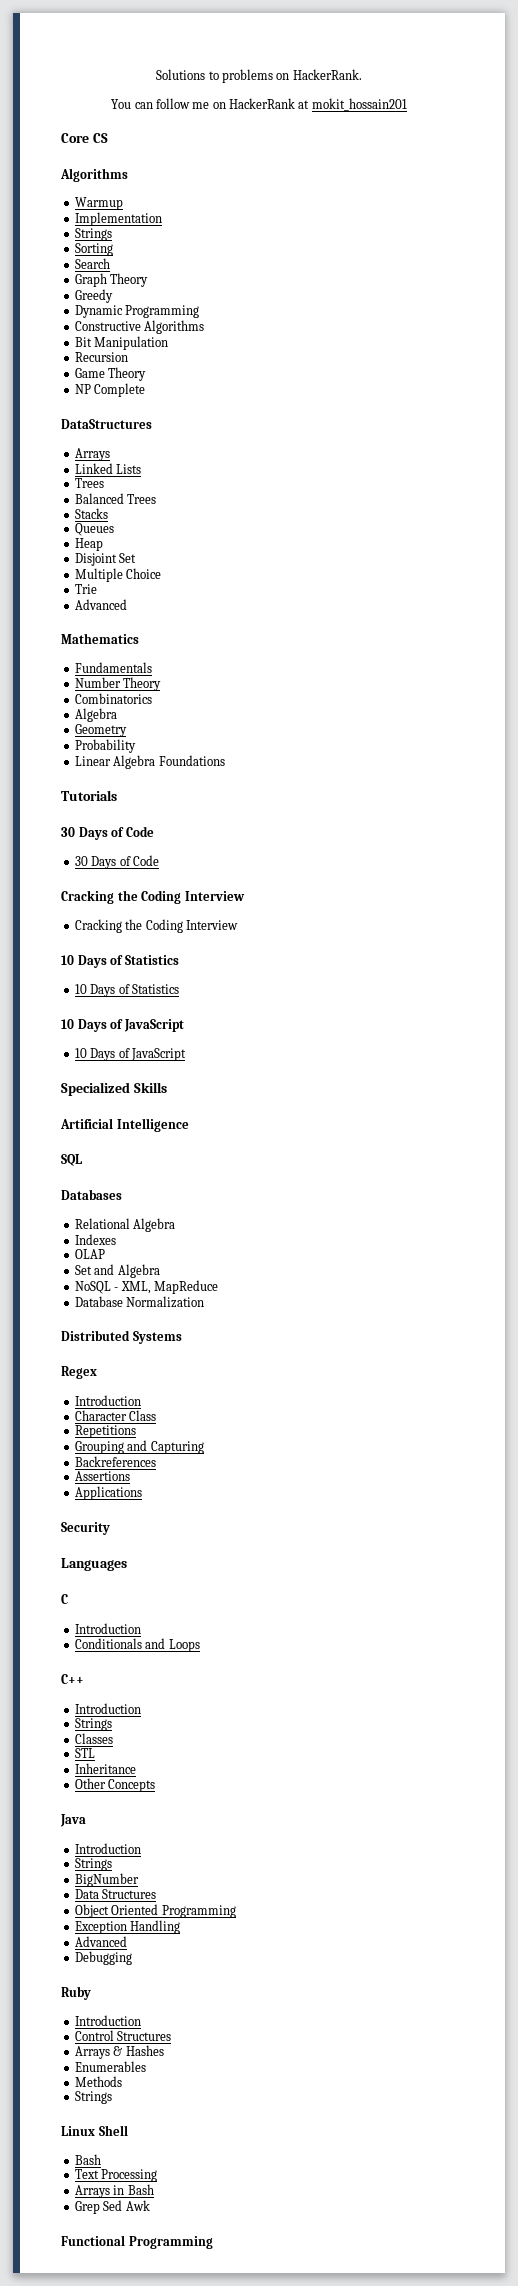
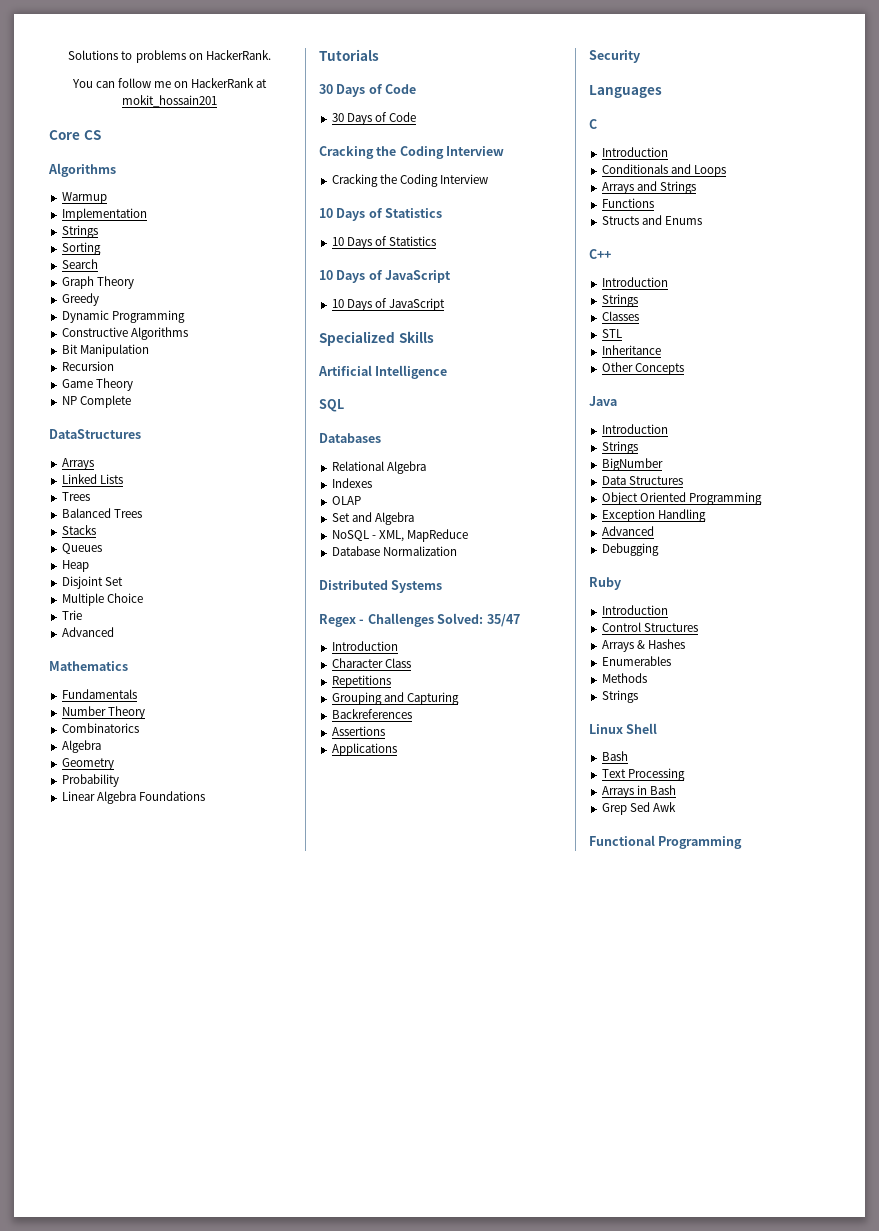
- Regex
+ Regex - Challenges Solved: 35/47
+ Arrays and Strings
+ Functions
+ Structs and Enums

